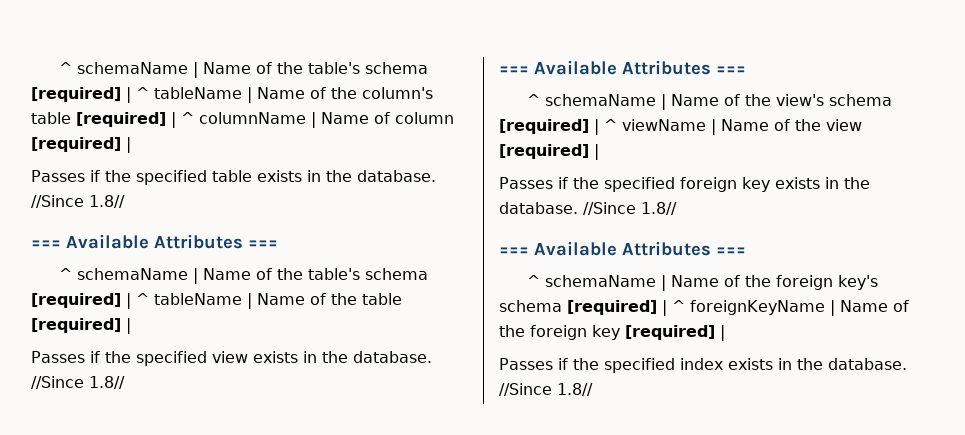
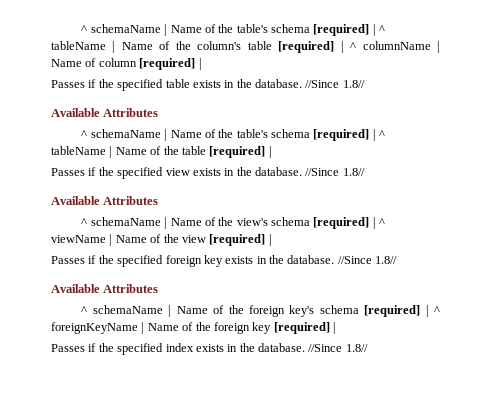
  Passes if the specified table exists in the database. //Since 1.8//
- === Available Attributes ===
+ Available Attributes
  Passes if the specified view exists in the database. //Since 1.8//
- === Available Attributes ===
+ Available Attributes
  Passes if the specified foreign key exists in the database. //Since 1.8//
- === Available Attributes ===
+ Available Attributes

